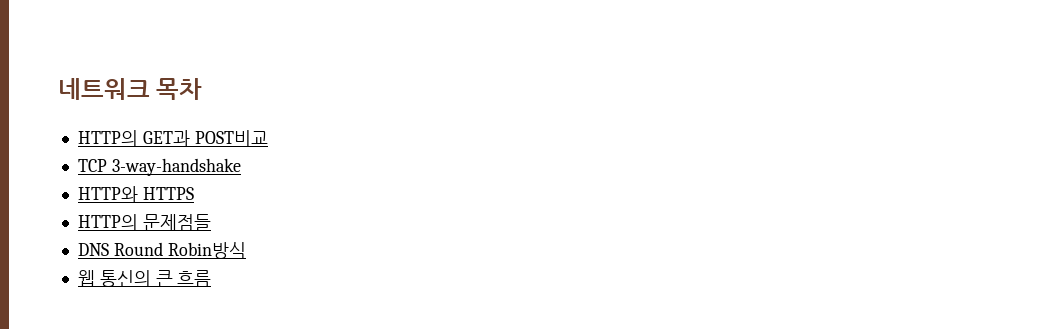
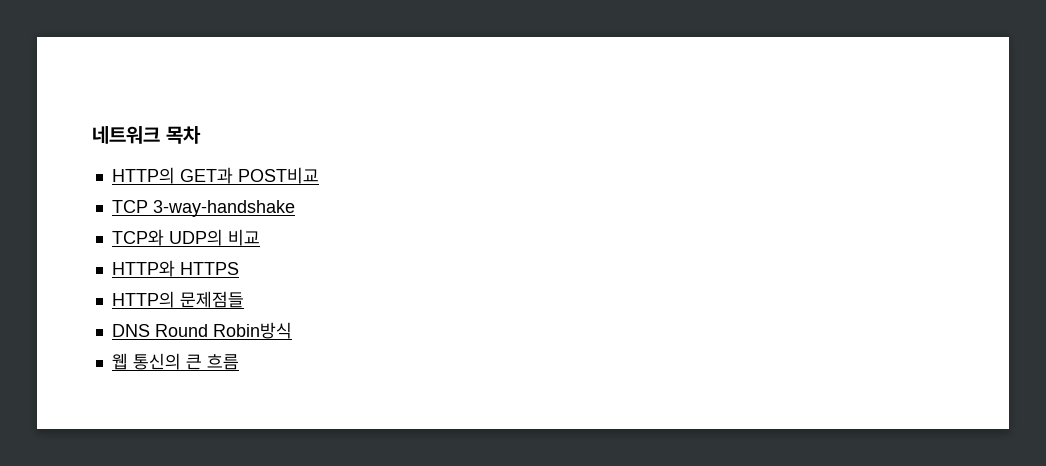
+ TCP와 UDP의 비교

